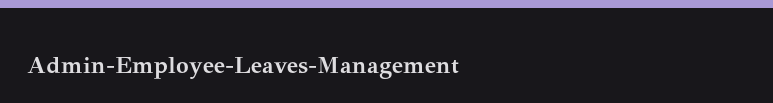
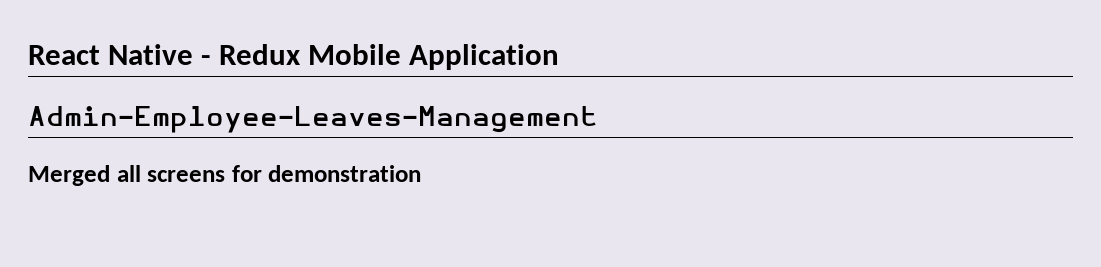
+ React Native - Redux Mobile Application
  Admin-Employee-Leaves-Management
+ Merged all screens for demonstration

